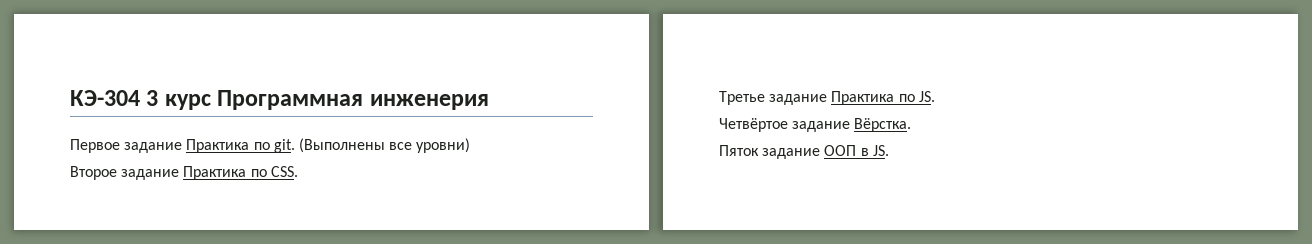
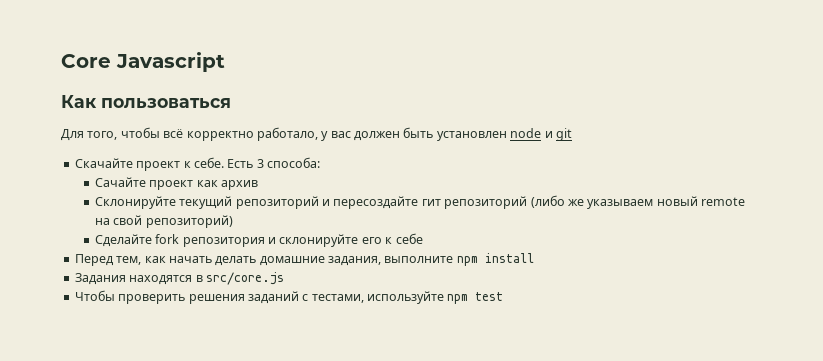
- КЭ-304 3 курс Программная инженерия
- Первое задание Практика по git. (Выполнены все уровни)
- Второе задание Практика по CSS.
- Третье задание Практика по JS.
- Четвёртое задание Вёрстка.
- Пяток задание ООП в JS.
+ Core Javascript
+ Как пользоваться
+ Для того, чтобы всё корректно работало, у вас должен быть установлен node и git
+ Скачайте проект к себе. Есть 3 способа:
+ Сачайте проект как архив
+ Склонируйте текущий репозиторий и пересоздайте гит репозиторий (либо же указываем новый remote на свой репозиторий)
+ Сделайте fork репозитория и склонируйте его к себе
+ Перед тем, как начать делать домашние задания, выполните npm install
+ Задания находятся в src/core.js
+ Чтобы проверить решения заданий с тестами, используйте npm test

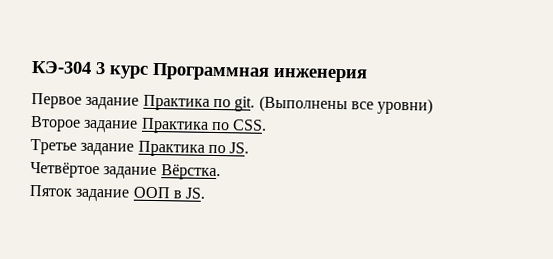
- Core Javascript
- Как пользоваться
- Для того, чтобы всё корректно работало, у вас должен быть установлен node и git
- Скачайте проект к себе. Есть 3 способа:
- Сачайте проект как архив
- Склонируйте текущий репозиторий и пересоздайте гит репозиторий (либо же указываем новый remote на свой репозиторий)
- Сделайте fork репозитория и склонируйте его к себе
- Перед тем, как начать делать домашние задания, выполните npm install
- Задания находятся в src/core.js
- Чтобы проверить решения заданий с тестами, используйте npm test
+ КЭ-304 3 курс Программная инженерия
+ Первое задание Практика по git. (Выполнены все уровни)
+ Второе задание Практика по CSS.
+ Третье задание Практика по JS.
+ Четвёртое задание Вёрстка.
+ Пяток задание ООП в JS.

